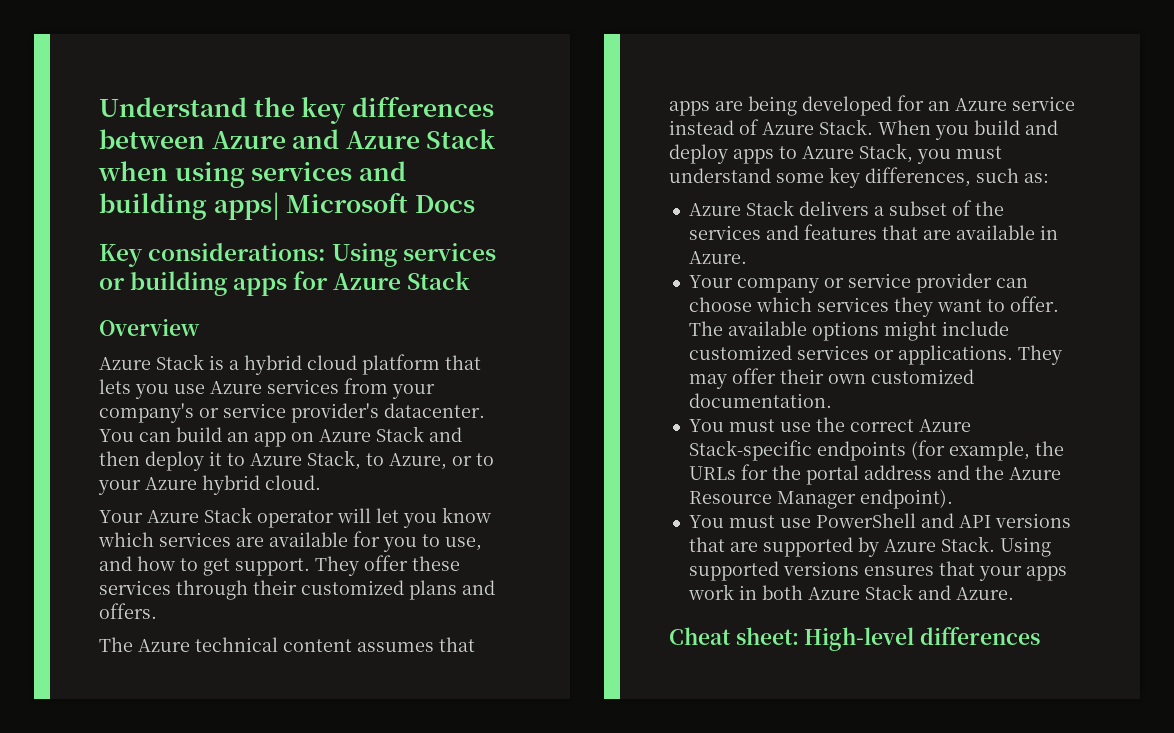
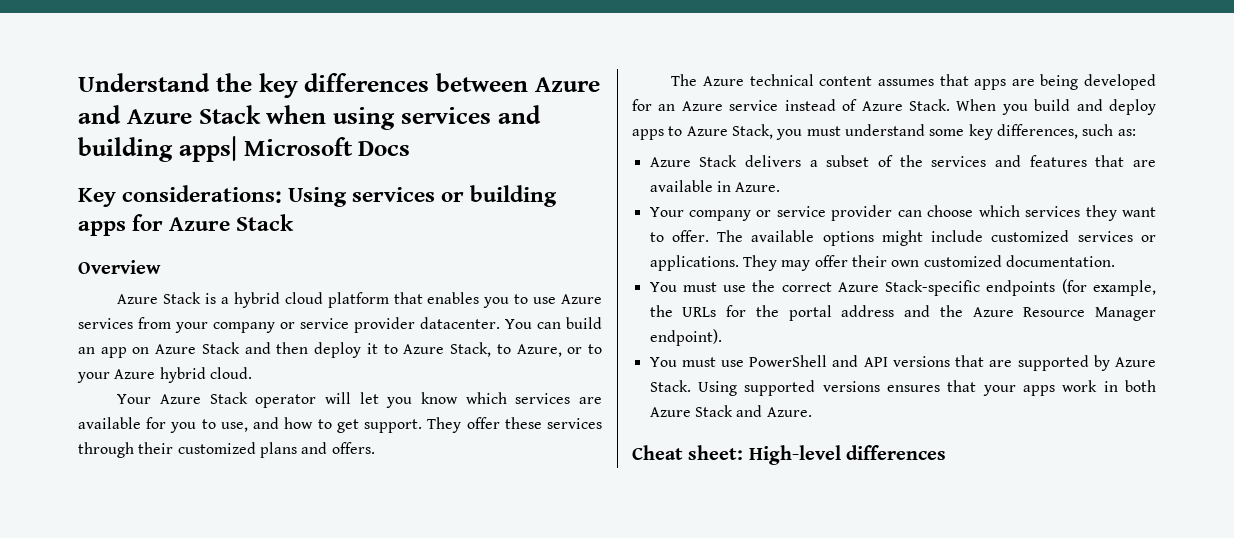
- Azure Stack is a hybrid cloud platform that lets you use Azure services from your company's or service provider's datacenter.
+ Azure Stack is a hybrid cloud platform that enables you to use Azure services from your company or service provider datacenter.

